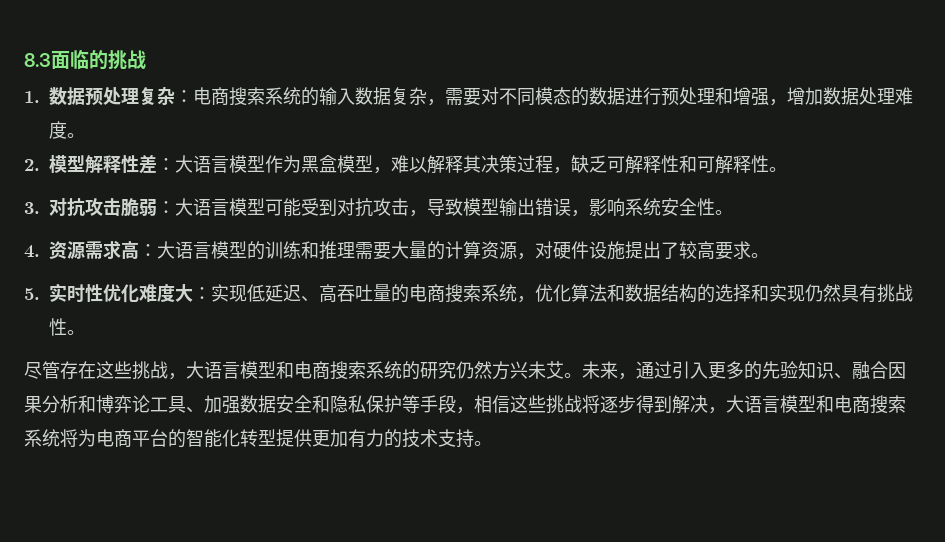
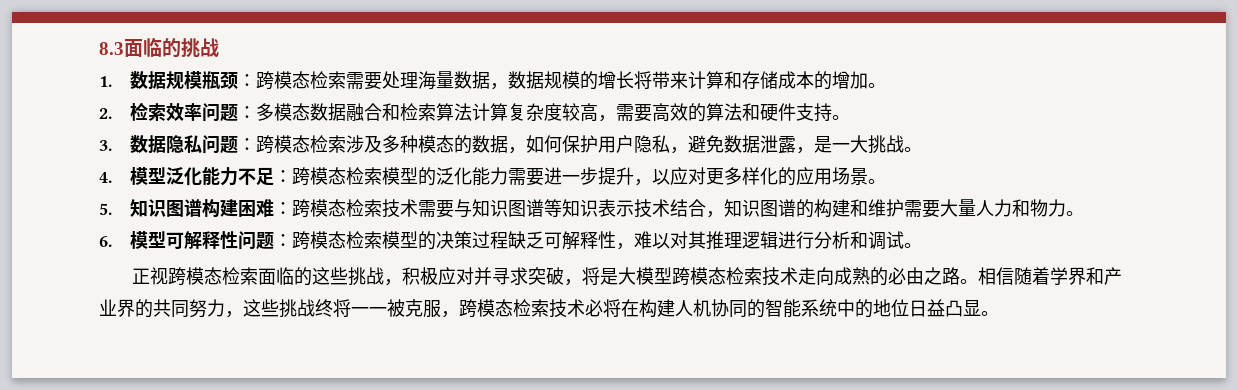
- 1.数据预处理复杂：电商搜索系统的输入数据复杂，需要对不同模态的数据进行预处理和增强，增加数据处理难度。
- 2.模型解释性差：大语言模型作为黑盒模型，难以解释其决策过程，缺乏可解释性和可解释性。
- 3.对抗攻击脆弱：大语言模型可能受到对抗攻击，导致模型输出错误，影响系统安全性。
- 4.资源需求高：大语言模型的训练和推理需要大量的计算资源，对硬件设施提出了较高要求。
- 5.实时性优化难度大：实现低延迟、高吞吐量的电商搜索系统，优化算法和数据结构的选择和实现仍然具有挑战性。
- 尽管存在这些挑战，大语言模型和电商搜索系统的研究仍然方兴未艾。未来，通过引入更多的先验知识、融合因果分析和博弈论工具、加强数据安全和隐私保护等手段，相信这些挑战将逐步得到解决，大语言模型和电商搜索系统将为电商平台的智能化转型提供更加有力的技术支持。
+ 1.数据规模瓶颈：跨模态检索需要处理海量数据，数据规模的增长将带来计算和存储成本的增加。
+ 2.检索效率问题：多模态数据融合和检索算法计算复杂度较高，需要高效的算法和硬件支持。
+ 3.数据隐私问题：跨模态检索涉及多种模态的数据，如何保护用户隐私，避免数据泄露，是一大挑战。
+ 4.模型泛化能力不足：跨模态检索模型的泛化能力需要进一步提升，以应对更多样化的应用场景。
+ 5.知识图谱构建困难：跨模态检索技术需要与知识图谱等知识表示技术结合，知识图谱的构建和维护需要大量人力和物力。
+ 6.模型可解释性问题：跨模态检索模型的决策过程缺乏可解释性，难以对其推理逻辑进行分析和调试。
+ 正视跨模态检索面临的这些挑战，积极应对并寻求突破，将是大模型跨模态检索技术走向成熟的必由之路。相信随着学界和产业界的共同努力，这些挑战终将一一被克服，跨模态检索技术必将在构建人机协同的智能系统中的地位日益凸显。

